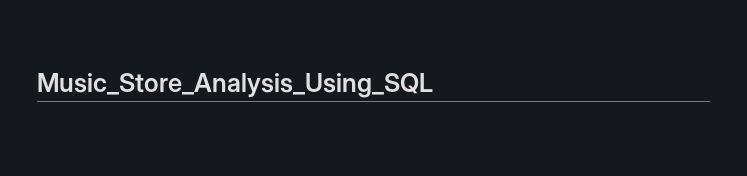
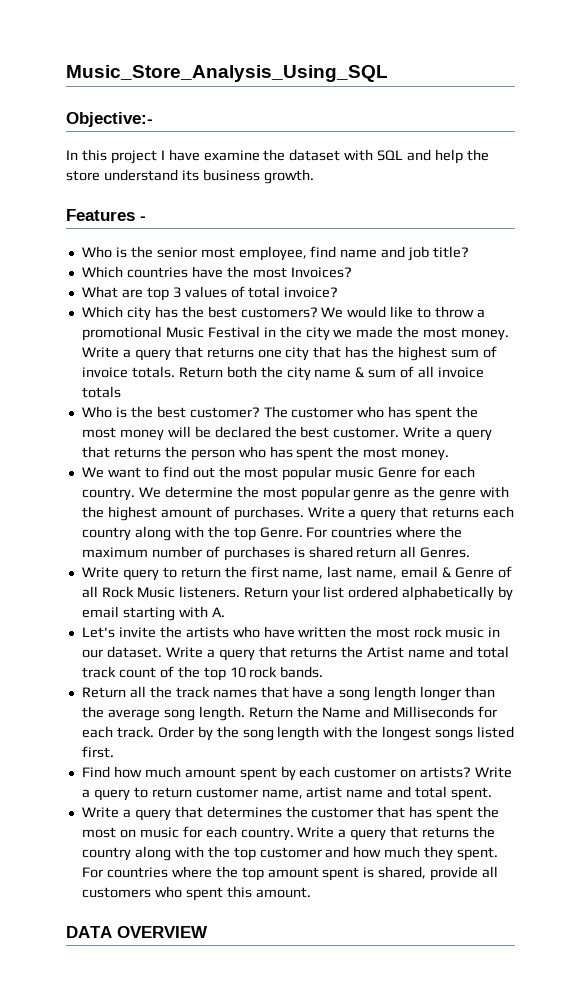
+ Objective:-
+ In this project I have examine the dataset with SQL and help the store understand its business growth.
+ Features -
+ Who is the senior most employee, find name and job title?
+ Which countries have the most Invoices?
+ What are top 3 values of total invoice?
+ Which city has the best customers? We would like to throw a promotional Music Festival in the city we made the most money. Write a query that returns one city that has the highest sum of invoice totals. Return both the city name & sum of all invoice totals
+ Who is the best customer? The customer who has spent the most money will be declared the best customer. Write a query that returns the person who has spent the most money.
+ We want to find out the most popular music Genre for each country. We determine the most popular genre as the genre with the highest amount of purchases. Write a query that returns each country along with the top Genre. For countries where the maximum number of purchases is shared return all Genres.
+ Write query to return the first name, last name, email & Genre of all Rock Music listeners. Return your list ordered alphabetically by email starting with A.
+ Let's invite the artists who have written the most rock music in our dataset. Write a query that returns the Artist name and total track count of the top 10 rock bands.
+ Return all the track names that have a song length longer than the average song length. Return the Name and Milliseconds for each track. Order by the song length with the longest songs listed first.
+ Find how much amount spent by each customer on artists? Write a query to return customer name, artist name and total spent.
+ Write a query that determines the customer that has spent the most on music for each country. Write a query that returns the country along with the top customer and how much they spent. For countries where the top amount spent is shared, provide all customers who spent this amount.
+ DATA OVERVIEW

